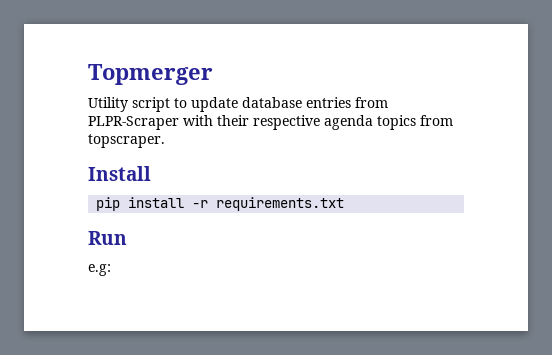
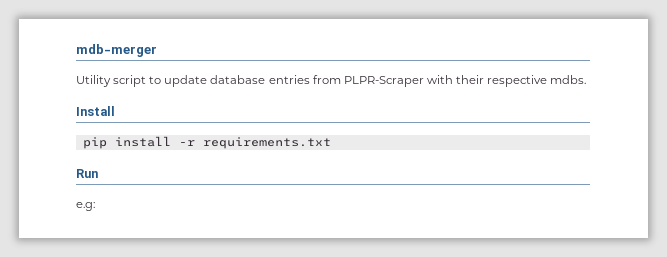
- Topmerger
+ mdb-merger
- Utility script to update database entries from PLPR-Scraper with their respective agenda topics from topscraper.
+ Utility script to update database entries from PLPR-Scraper with their respective mdbs.

